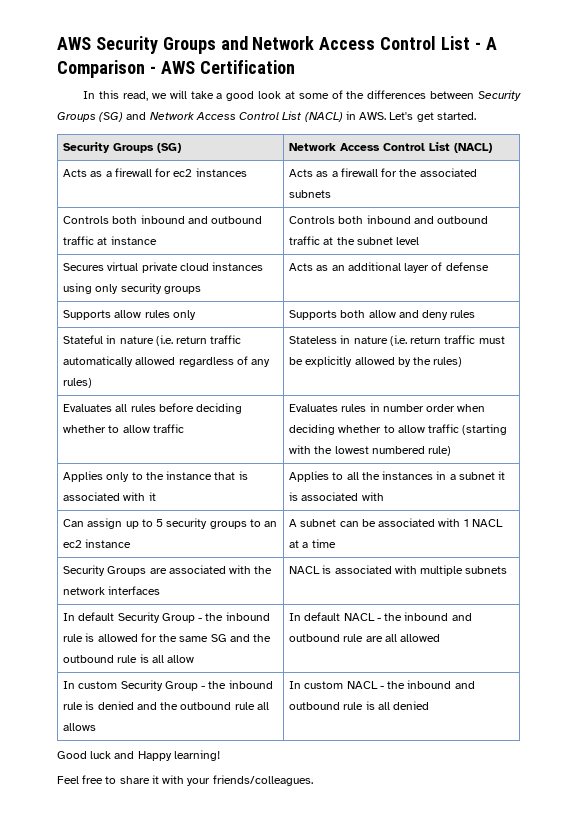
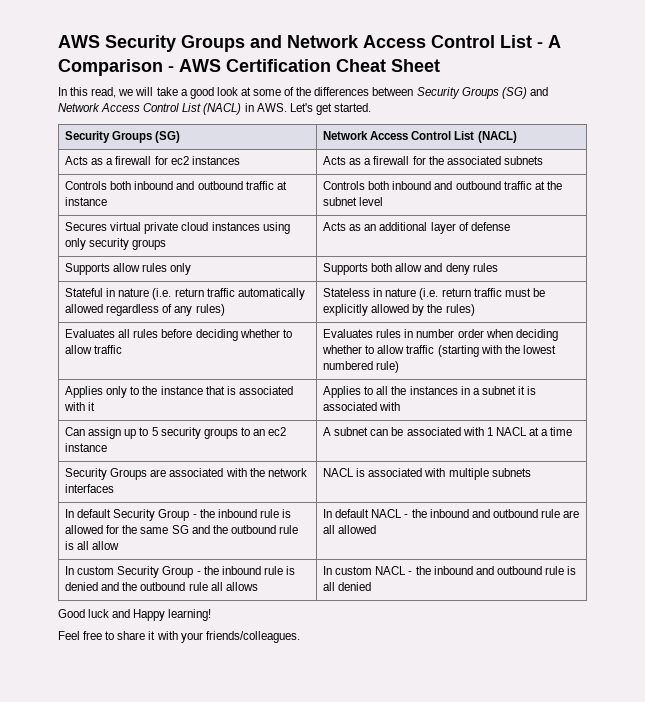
- AWS Security Groups and Network Access Control List - A Comparison - AWS Certification
+ AWS Security Groups and Network Access Control List - A Comparison - AWS Certification Cheat Sheet

